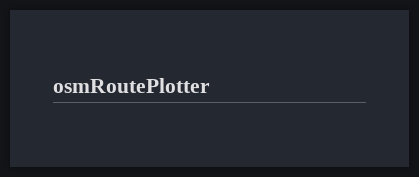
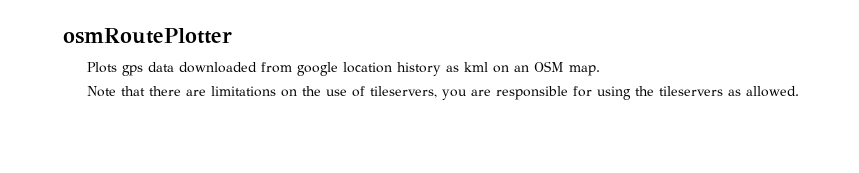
+ Plots gps data downloaded from google location history as kml on an OSM map.
+ Note that there are limitations on the use of tileservers, you are responsible for using the tileservers as allowed.

